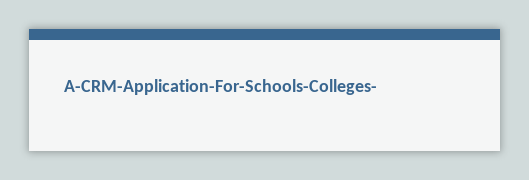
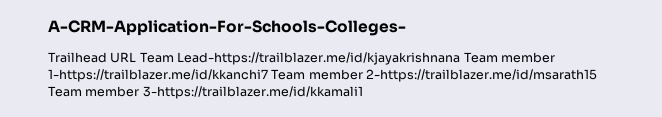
+ Trailhead URL Team Lead-https://trailblazer.me/id/kjayakrishnana Team member 1-https://trailblazer.me/id/kkanchi7 Team member 2-https://trailblazer.me/id/msarath15 Team member 3-https://trailblazer.me/id/kkamali1

